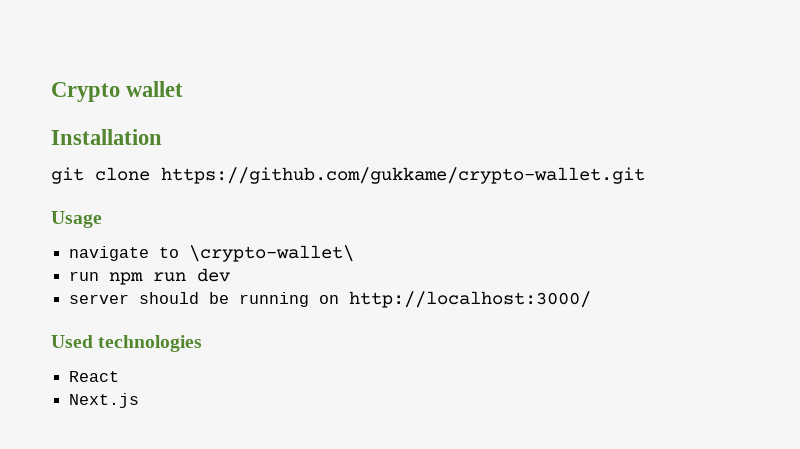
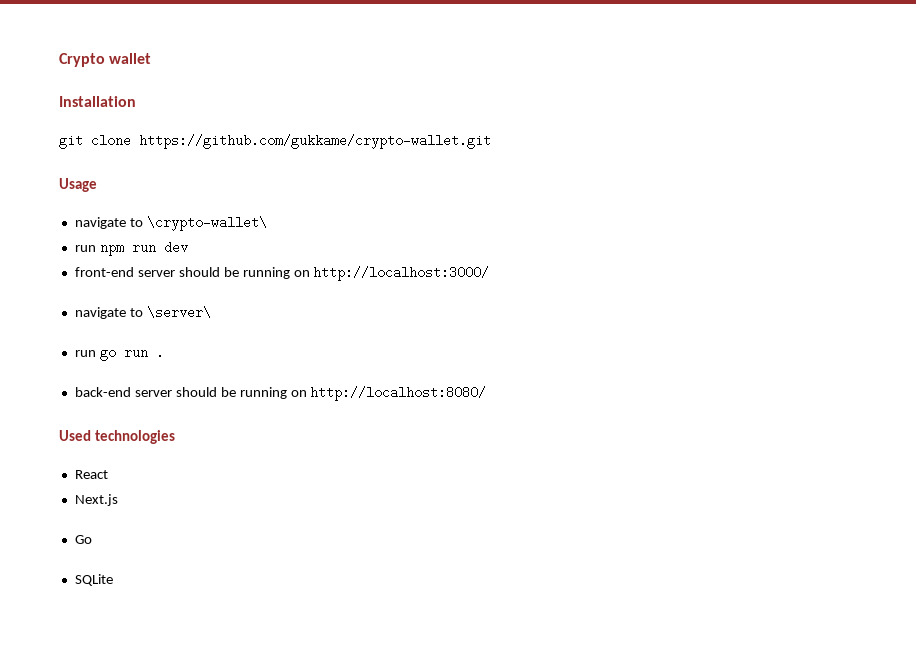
- server should be running on http://localhost:3000/
+ front-end server should be running on http://localhost:3000/
+ navigate to \server\
+ run go run .
+ back-end server should be running on http://localhost:8080/
+ Go
+ SQLite

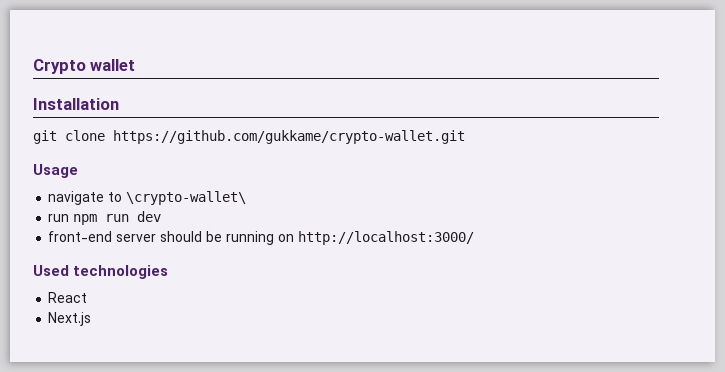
- navigate to \server\
- run go run .
- back-end server should be running on http://localhost:8080/
- Go
- SQLite

